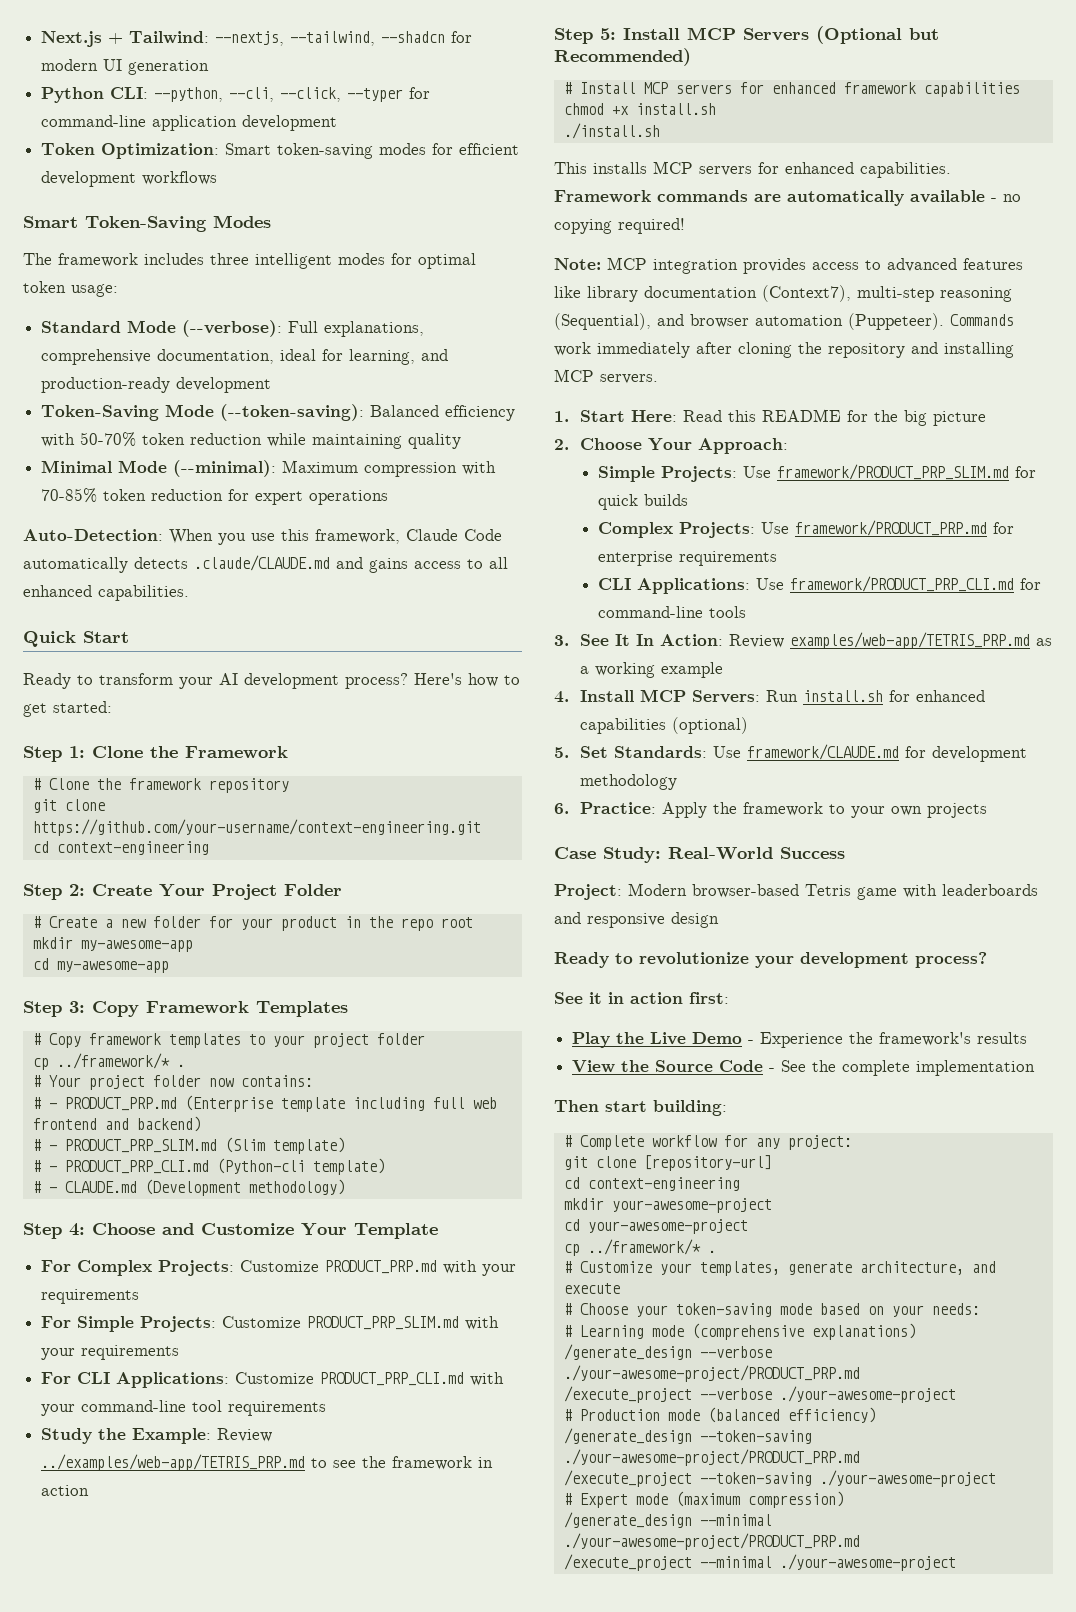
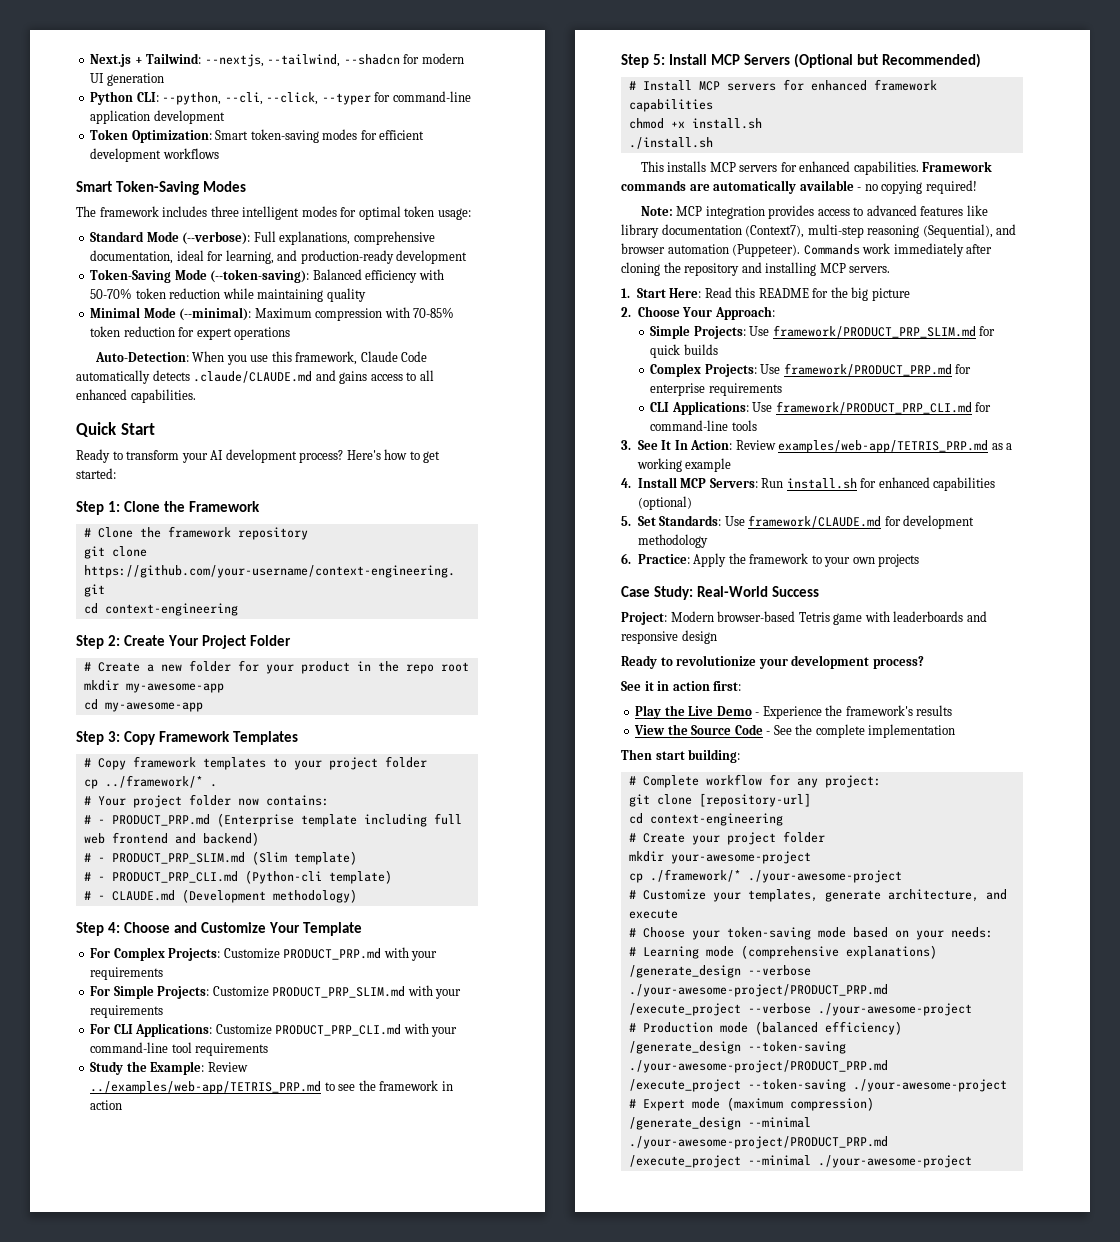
+ # Create your project folder
- cd your-awesome-project
- cp ../framework/* .
+ cp ./framework/* ./your-awesome-project

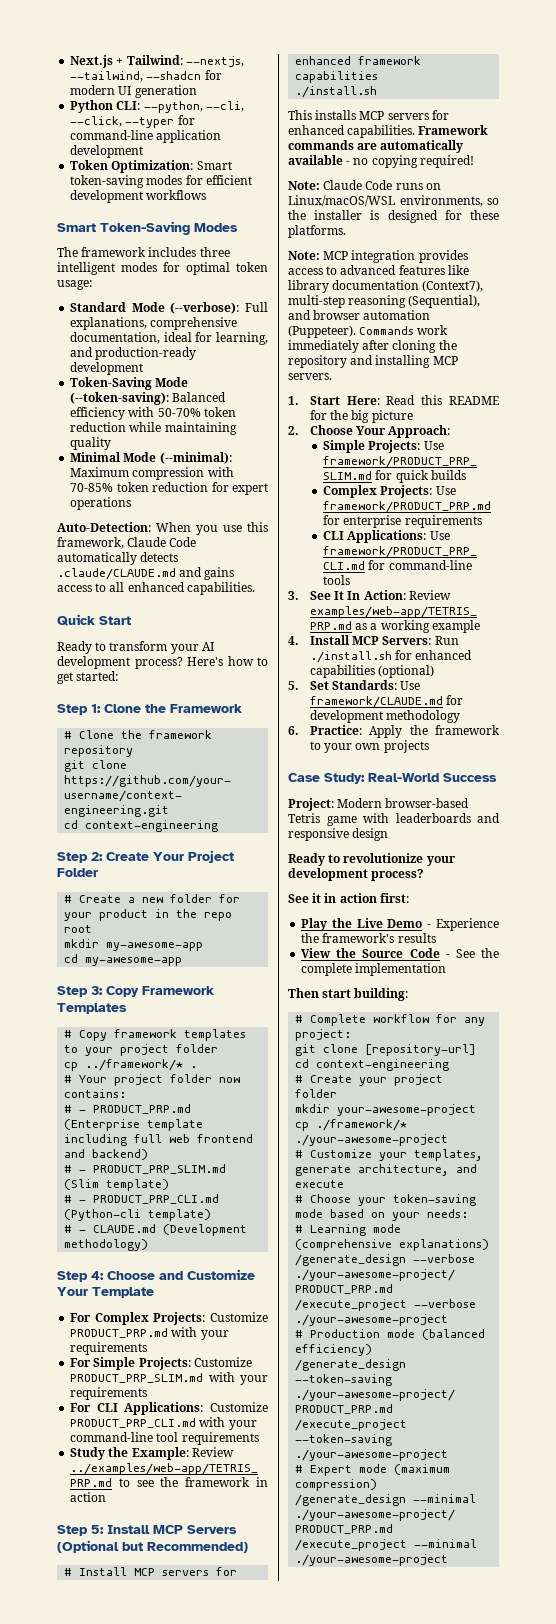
- chmod +x install.sh
+ Note: Claude Code runs on Linux/macOS/WSL environments, so the installer is designed for these platforms.
- 4. Install MCP Servers: Run install.sh for enhanced capabilities (optional)
+ 4. Install MCP Servers: Run ./install.sh for enhanced capabilities (optional)

